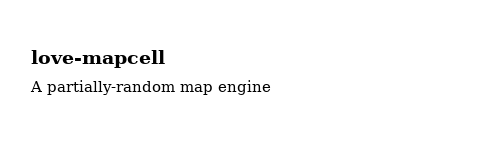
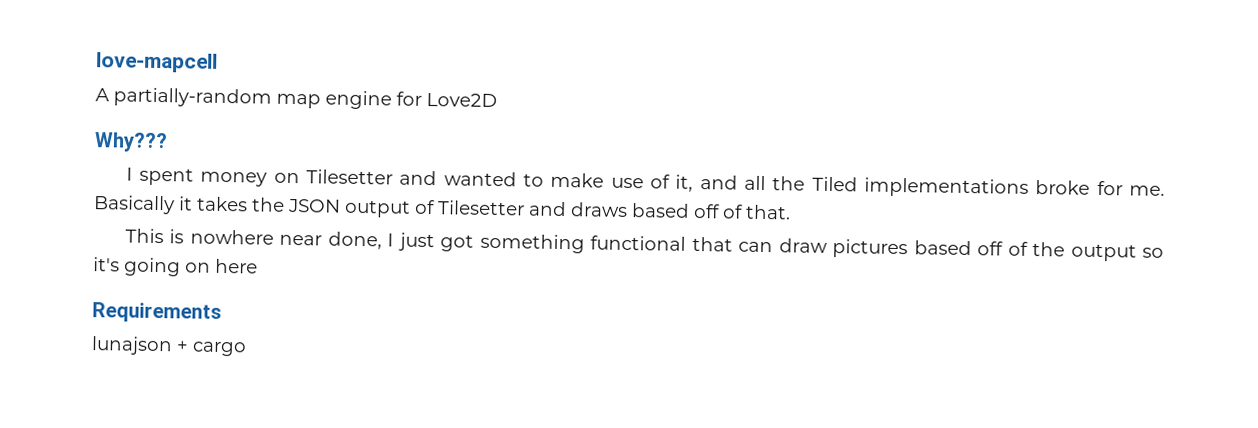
- A partially-random map engine
+ A partially-random map engine for Love2D
+ Why???
+ I spent money on Tilesetter and wanted to make use of it, and all the Tiled implementations broke for me. Basically it takes the JSON output of Tilesetter and draws based off of that.
+ This is nowhere near done, I just got something functional that can draw pictures based off of the output so it's going on here
+ Requirements
+ lunajson + cargo

